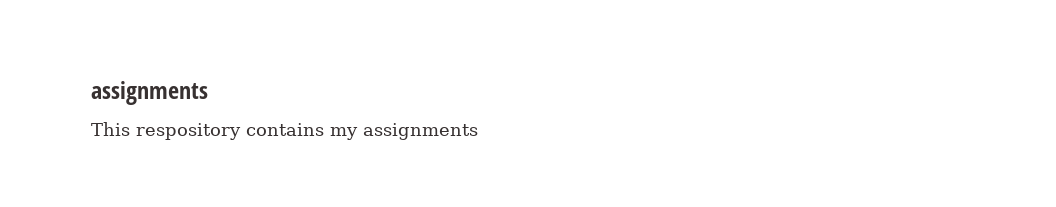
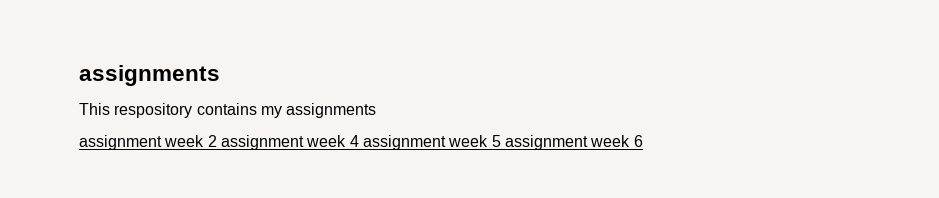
+ assignment week 2 assignment week 4 assignment week 5 assignment week 6

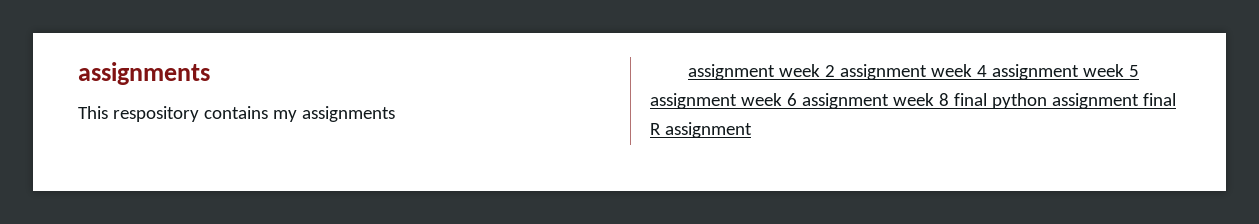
- assignment week 2 assignment week 4 assignment week 5 assignment week 6
+ assignment week 2 assignment week 4 assignment week 5 assignment week 6 assignment week 8 final python assignment final R assignment

